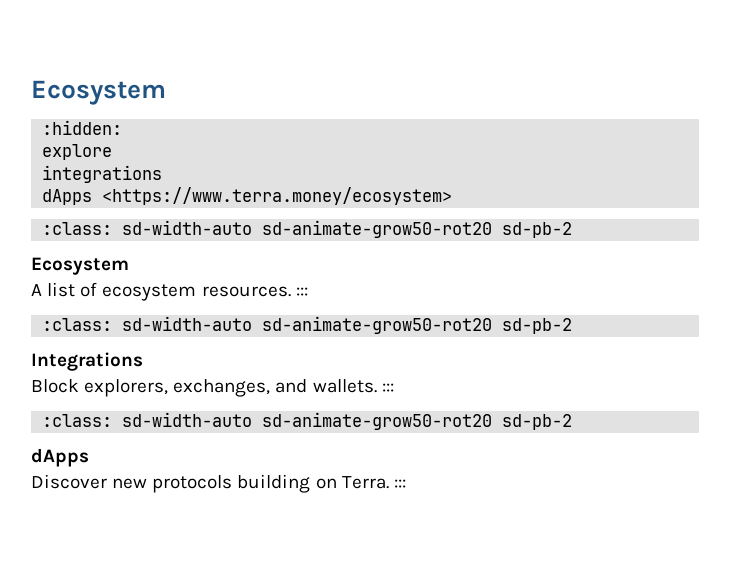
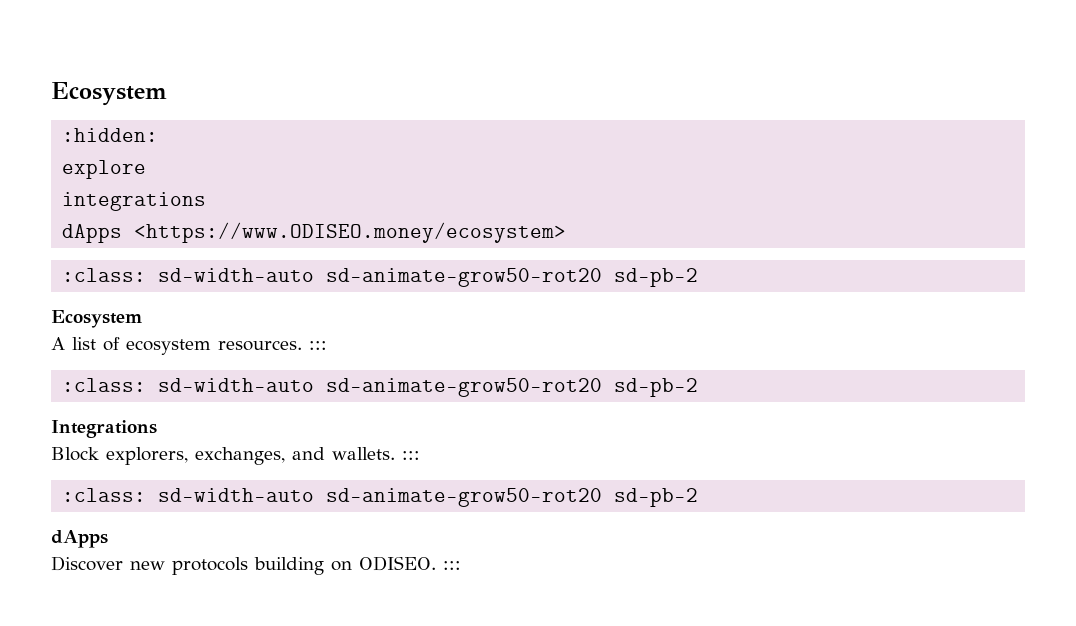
- dApps <https://www.terra.money/ecosystem>
+ dApps <https://www.ODISEO.money/ecosystem>
- Discover new protocols building on Terra. :::
+ Discover new protocols building on ODISEO. :::

